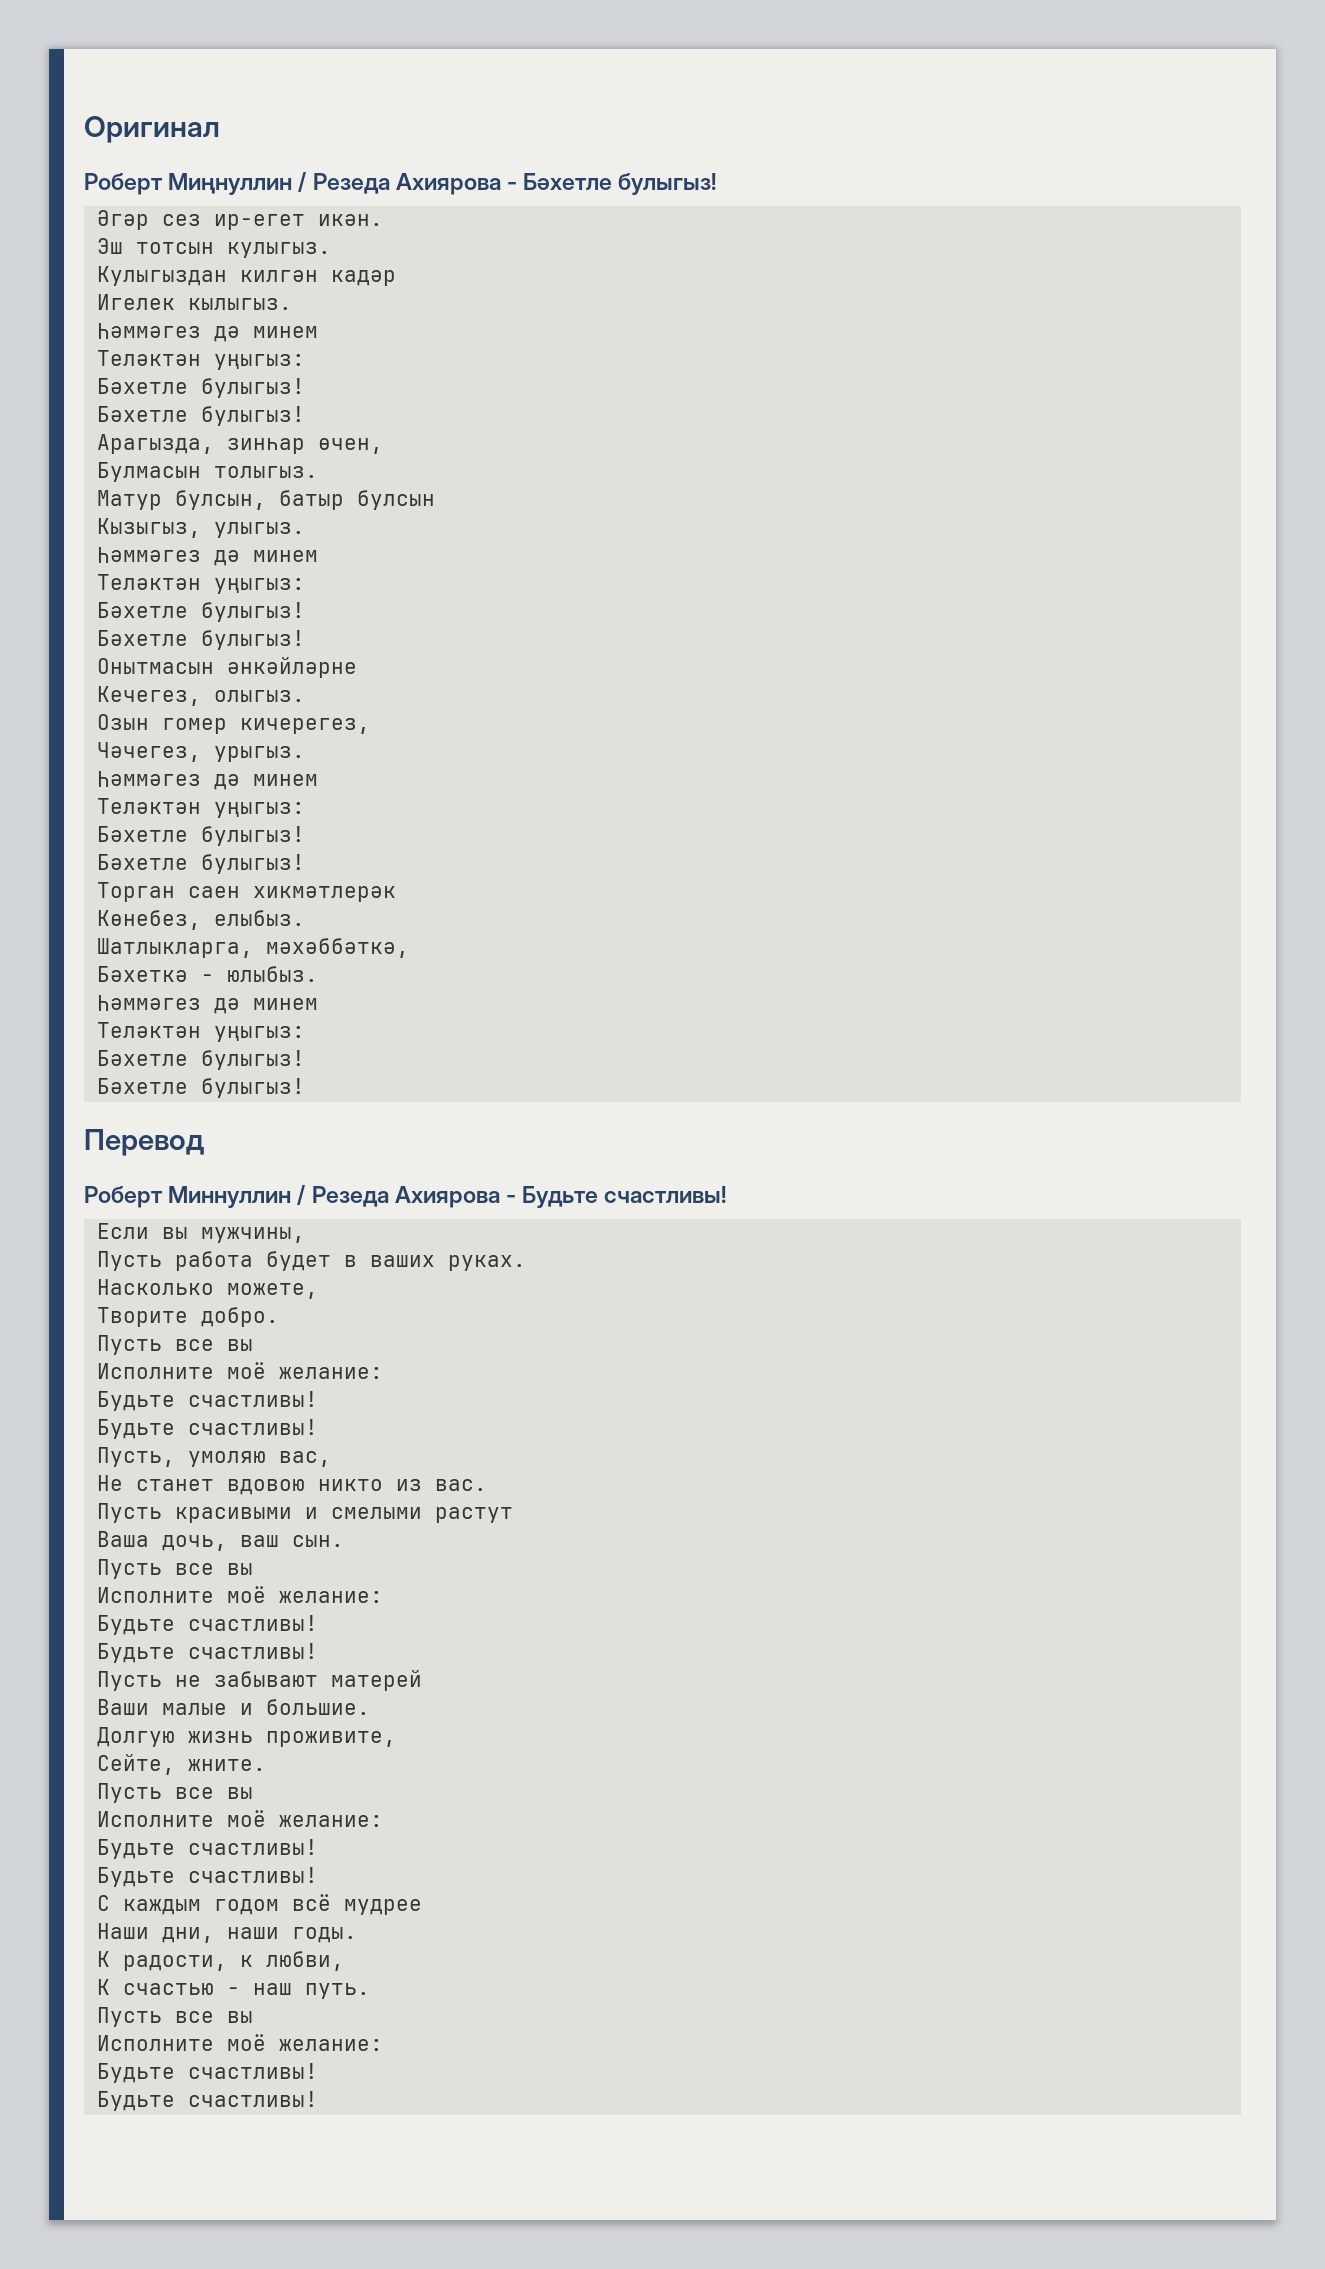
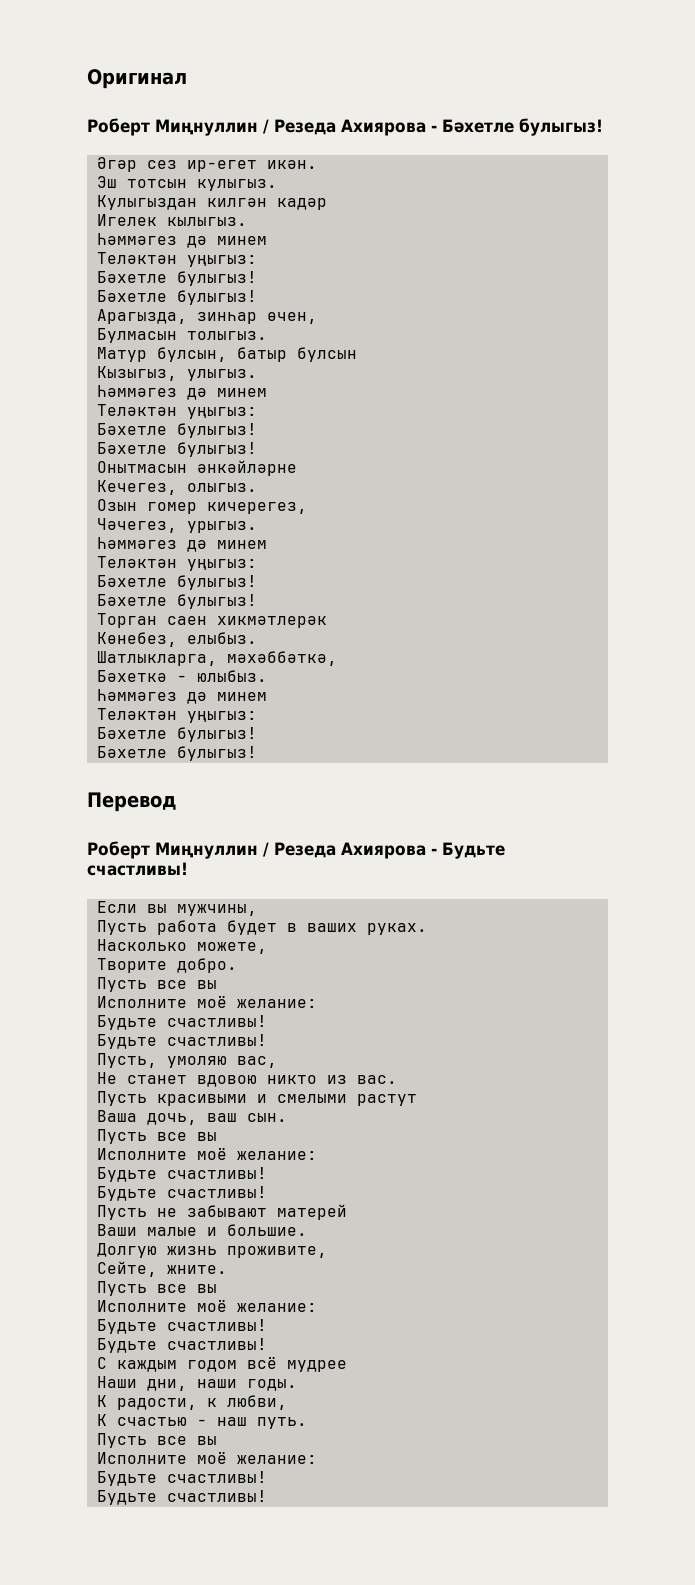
- Роберт Миннуллин / Резеда Ахиярова - Будьте счастливы!
+ Роберт Миңнуллин / Резеда Ахиярова - Будьте счастливы!

